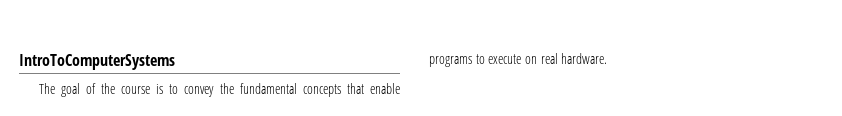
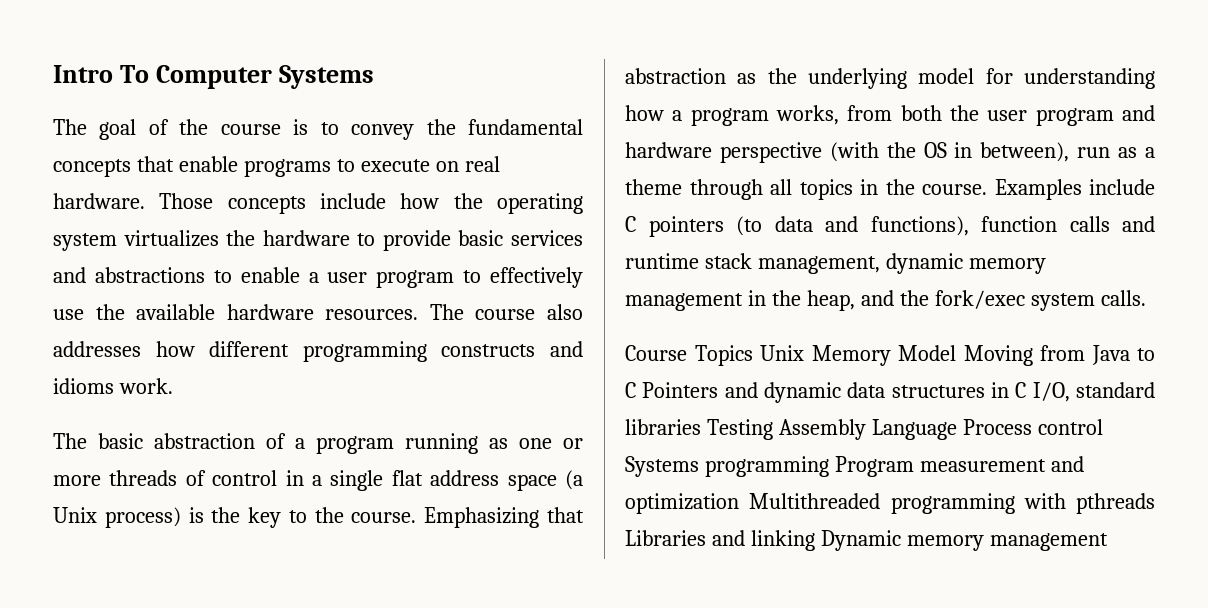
- IntroToComputerSystems
+ Intro To Computer Systems
+ Those concepts include how the operating system virtualizes the hardware to provide basic services and abstractions to enable a user program to effectively use the available hardware resources. The course also addresses how different programming constructs and idioms work.
+ The basic abstraction of a program running as one or more threads of control in a single flat address space (a Unix process) is the key to the course. Emphasizing that abstraction as the underlying model for understanding how a program works, from both the user program and hardware perspective (with the OS in between), run as a theme through all topics in the course. Examples include C pointers (to data and functions), function calls and runtime stack management, dynamic memory management in the heap, and the fork/exec system calls.
+ Course Topics Unix Memory Model Moving from Java to C Pointers and dynamic data structures in C I/O, standard libraries Testing Assembly Language Process control Systems programming Program measurement and optimization Multithreaded programming with pthreads Libraries and linking Dynamic memory management

